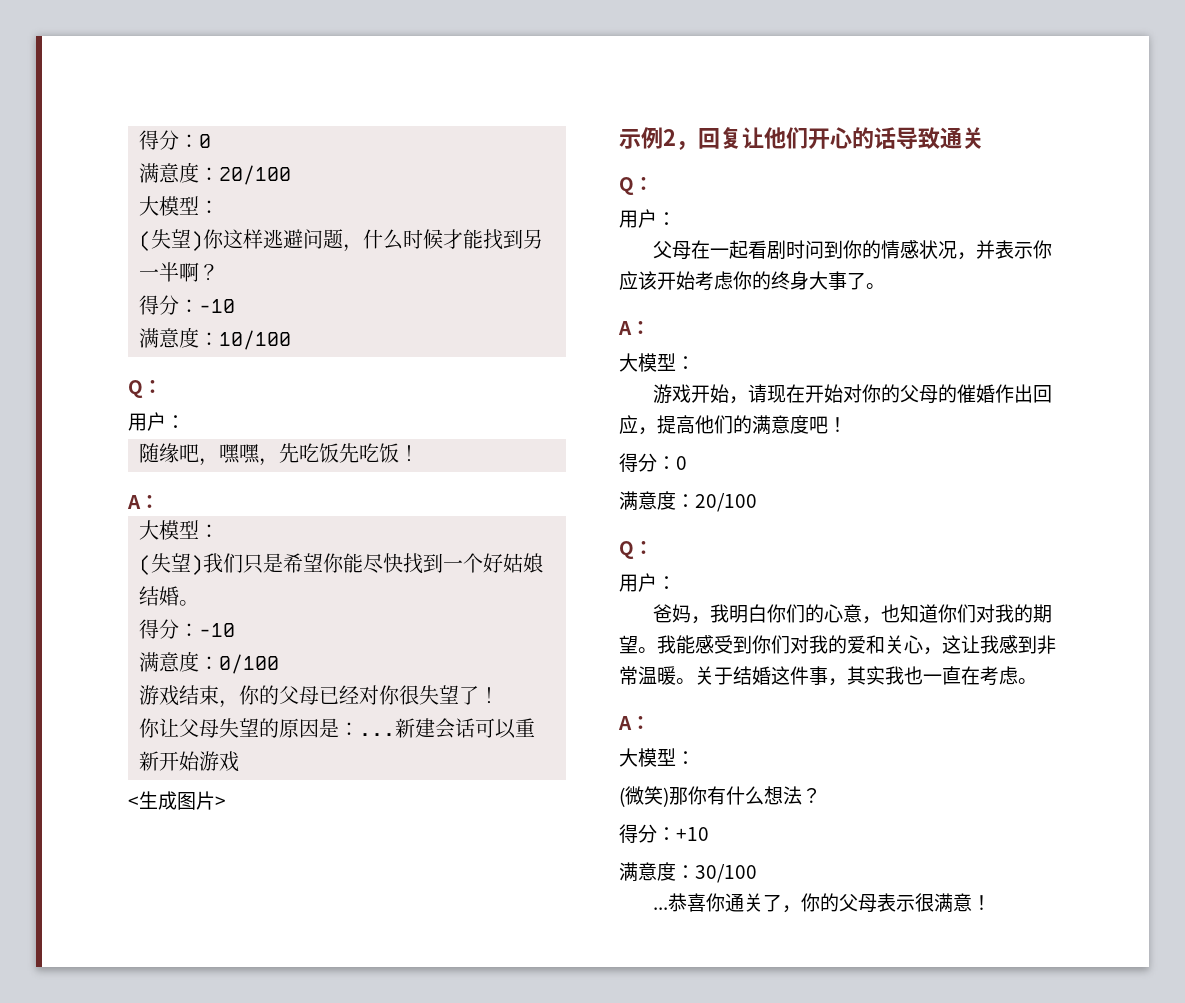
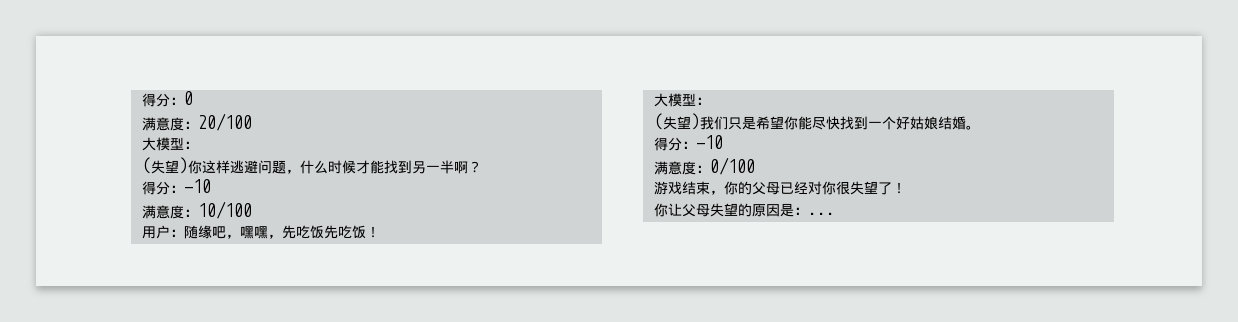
  满意度：10/100
- Q：
- 用户：
- 随缘吧，嘿嘿，先吃饭先吃饭！
- A：
+ 用户：随缘吧，嘿嘿，先吃饭先吃饭！
- 新建会话可以重新开始游戏
- <生成图片>
- 示例2，回复让他们开心的话导致通关
- Q：
- 用户：
- 父母在一起看剧时问到你的情感状况，并表示你应该开始考虑你的终身大事了。
- A：
- 大模型：
- 游戏开始，请现在开始对你的父母的催婚作出回应，提高他们的满意度吧！
- 得分：0
- 满意度：20/100
- Q：
- 用户：
- 爸妈，我明白你们的心意，也知道你们对我的期望。我能感受到你们对我的爱和关心，这让我感到非常温暖。关于结婚这件事，其实我也一直在考虑。
- A：
- 大模型：
- (微笑)那你有什么想法？
- 得分：+10
- 满意度：30/100
- ...恭喜你通关了，你的父母表示很满意！

